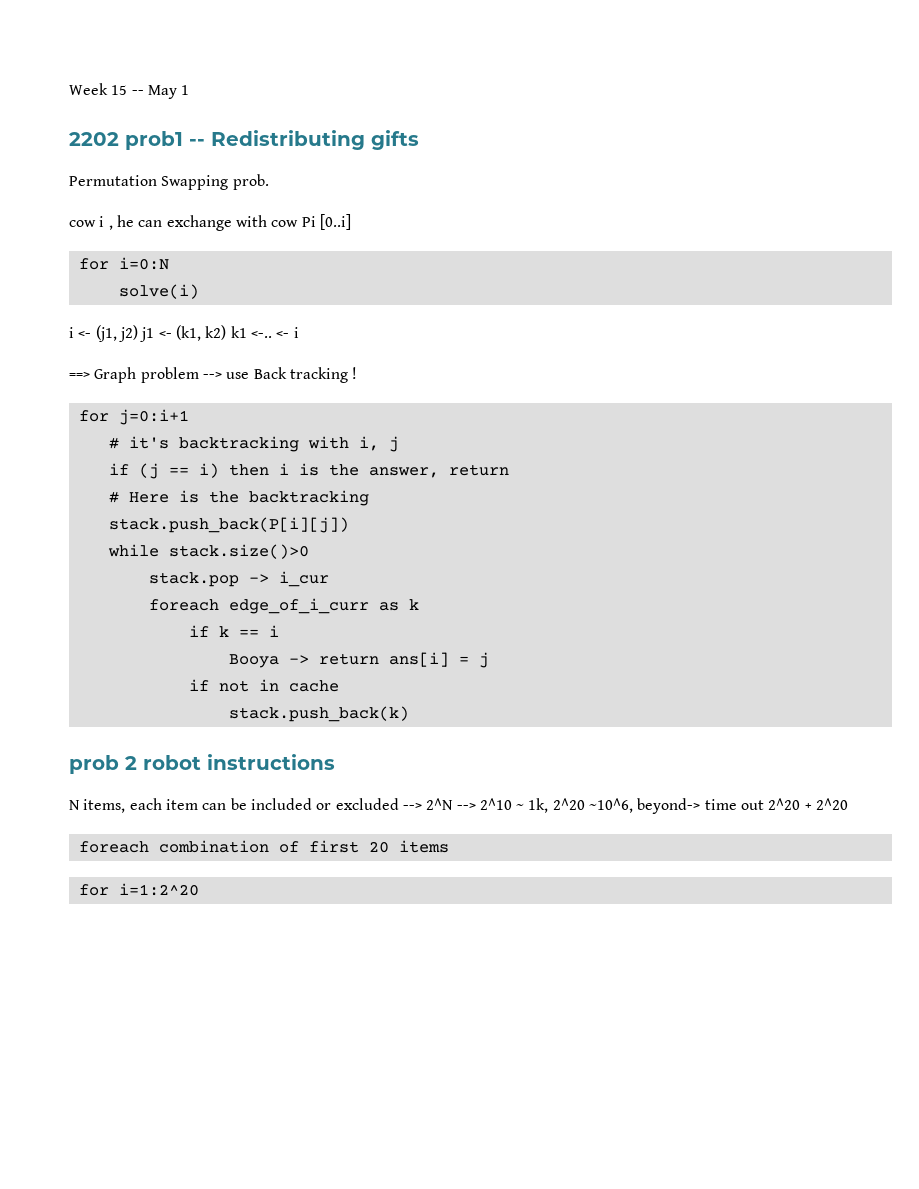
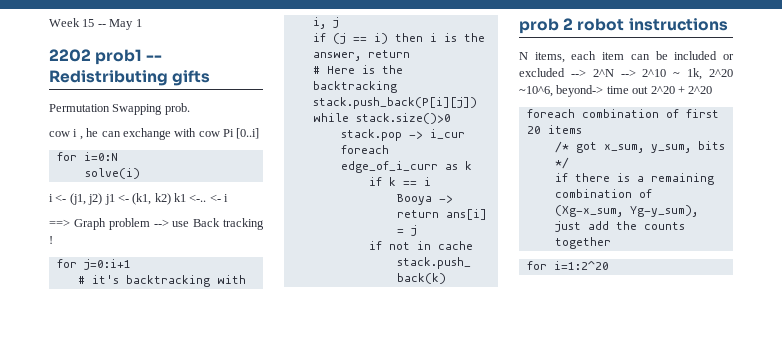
+ /* got x_sum, y_sum, bits */
+ if there is a remaining combination of (Xg-x_sum, Yg-y_sum), just add the counts together

